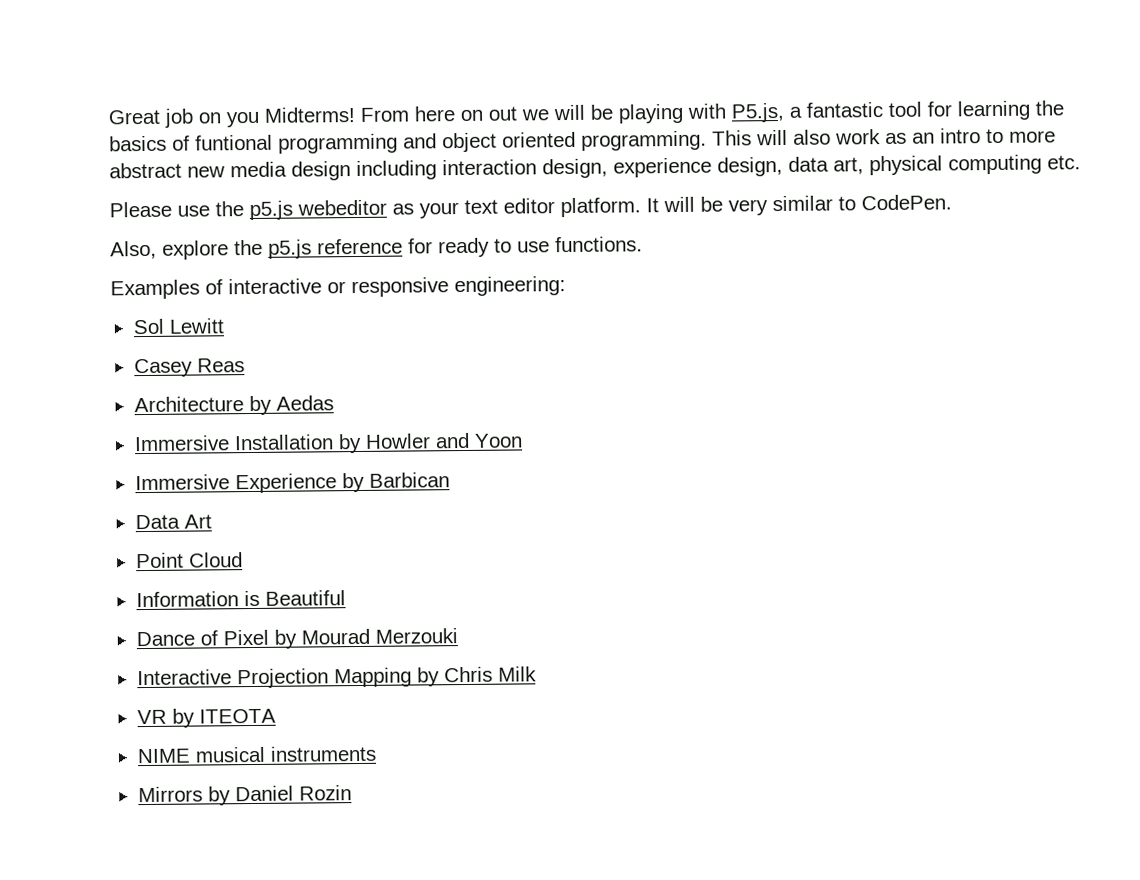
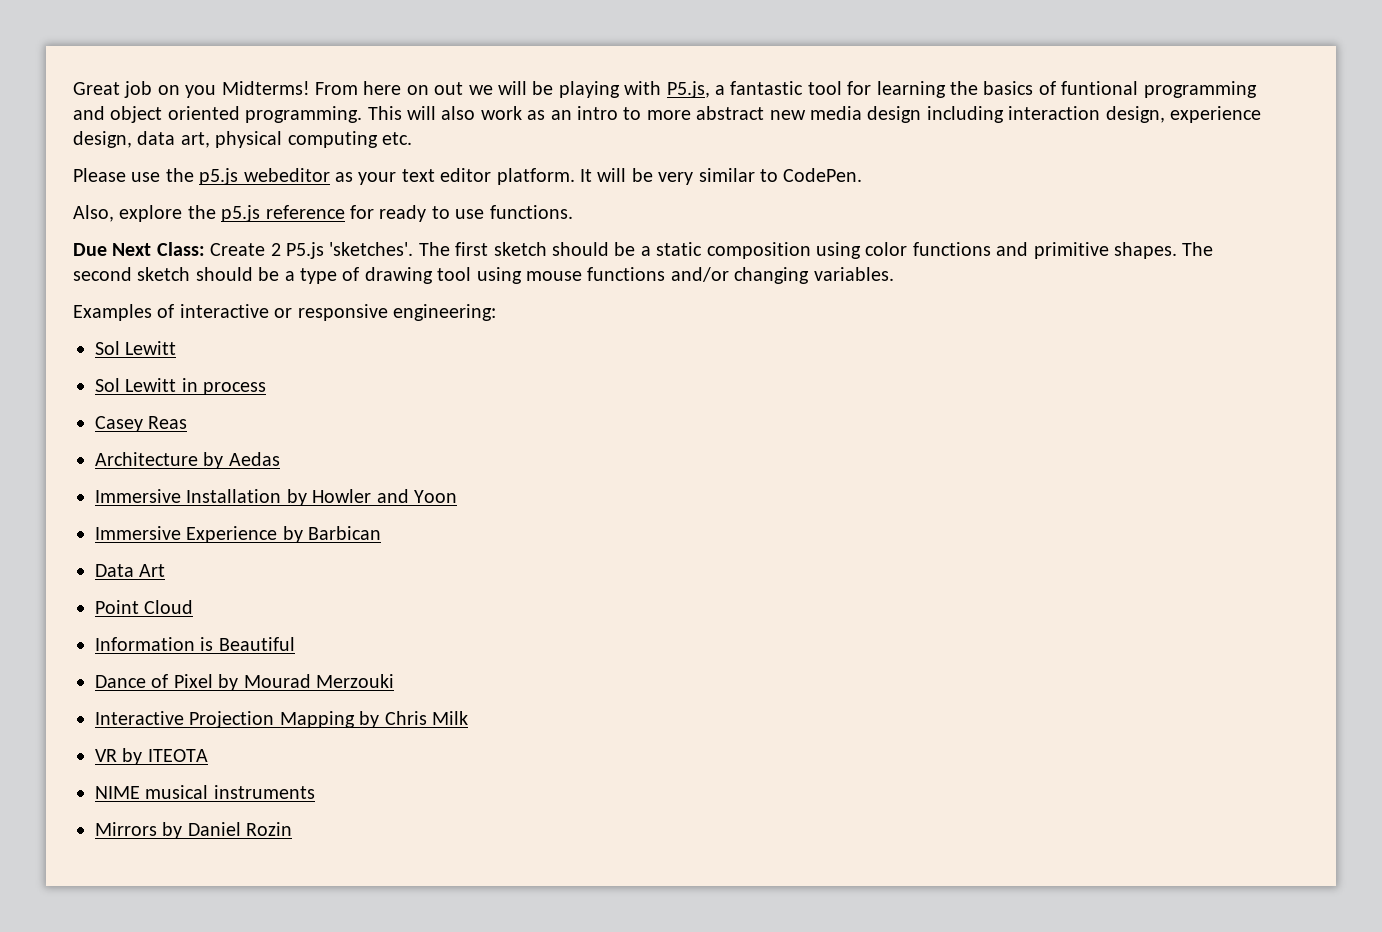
+ Due Next Class: Create 2 P5.js 'sketches'. The first sketch should be a static composition using color functions and primitive shapes. The second sketch should be a type of drawing tool using mouse functions and/or changing variables.
+ Sol Lewitt in process

